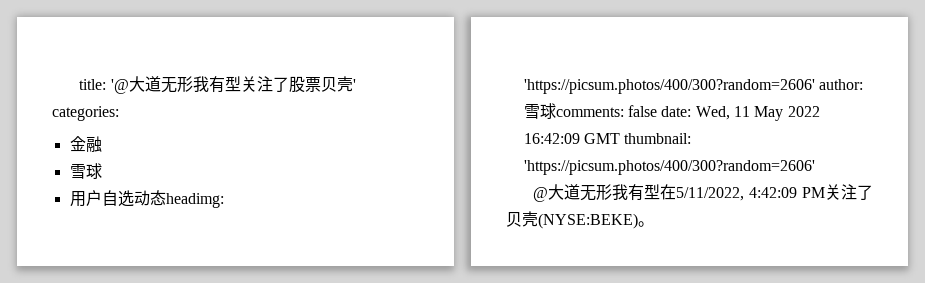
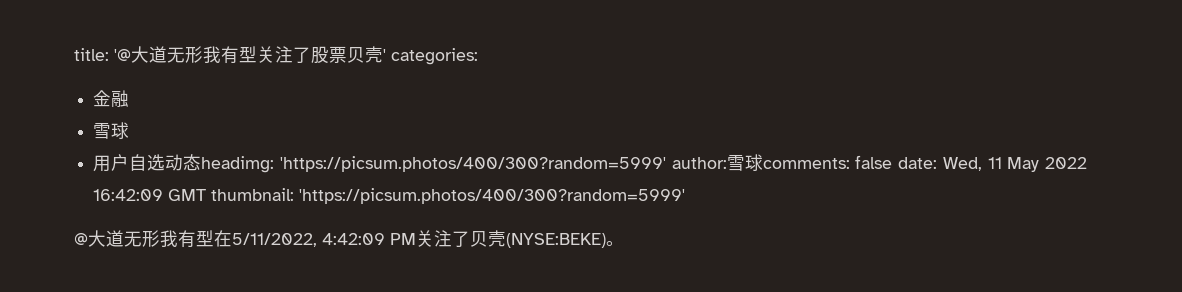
- 用户自选动态headimg: 'https://picsum.photos/400/300?random=2606' author:雪球comments: false date: Wed, 11 May 2022 16:42:09 GMT thumbnail: 'https://picsum.photos/400/300?random=2606'
+ 用户自选动态headimg: 'https://picsum.photos/400/300?random=5999' author:雪球comments: false date: Wed, 11 May 2022 16:42:09 GMT thumbnail: 'https://picsum.photos/400/300?random=5999'

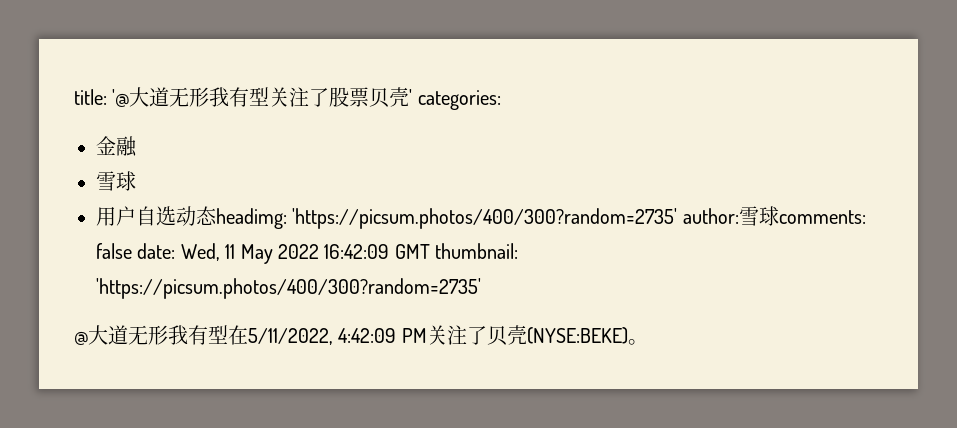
- 用户自选动态headimg: 'https://picsum.photos/400/300?random=5999' author:雪球comments: false date: Wed, 11 May 2022 16:42:09 GMT thumbnail: 'https://picsum.photos/400/300?random=5999'
+ 用户自选动态headimg: 'https://picsum.photos/400/300?random=2735' author:雪球comments: false date: Wed, 11 May 2022 16:42:09 GMT thumbnail: 'https://picsum.photos/400/300?random=2735'

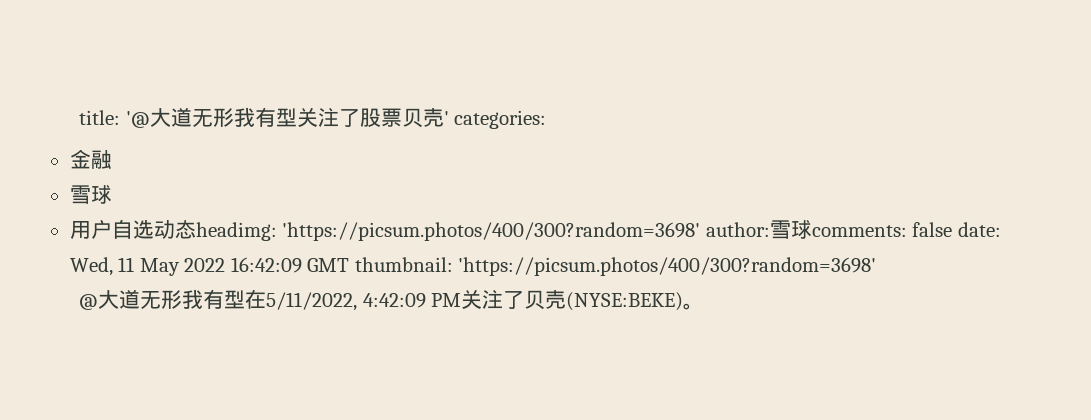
- 用户自选动态headimg: 'https://picsum.photos/400/300?random=2735' author:雪球comments: false date: Wed, 11 May 2022 16:42:09 GMT thumbnail: 'https://picsum.photos/400/300?random=2735'
+ 用户自选动态headimg: 'https://picsum.photos/400/300?random=3698' author:雪球comments: false date: Wed, 11 May 2022 16:42:09 GMT thumbnail: 'https://picsum.photos/400/300?random=3698'

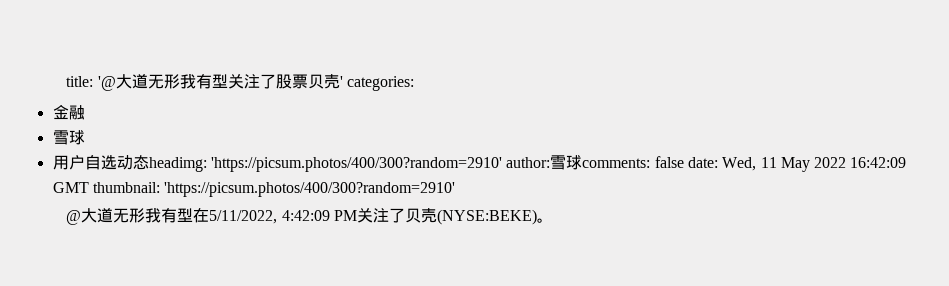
- 用户自选动态headimg: 'https://picsum.photos/400/300?random=3698' author:雪球comments: false date: Wed, 11 May 2022 16:42:09 GMT thumbnail: 'https://picsum.photos/400/300?random=3698'
+ 用户自选动态headimg: 'https://picsum.photos/400/300?random=2910' author:雪球comments: false date: Wed, 11 May 2022 16:42:09 GMT thumbnail: 'https://picsum.photos/400/300?random=2910'

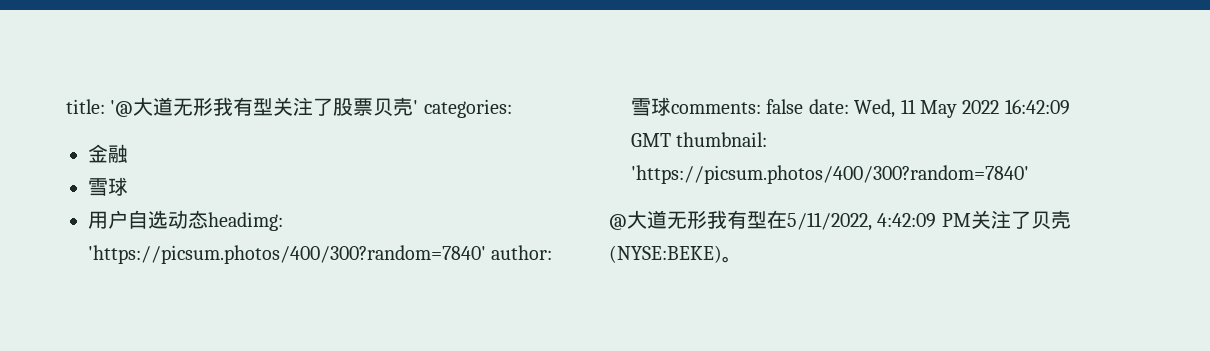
- 用户自选动态headimg: 'https://picsum.photos/400/300?random=2910' author:雪球comments: false date: Wed, 11 May 2022 16:42:09 GMT thumbnail: 'https://picsum.photos/400/300?random=2910'
+ 用户自选动态headimg: 'https://picsum.photos/400/300?random=7840' author:雪球comments: false date: Wed, 11 May 2022 16:42:09 GMT thumbnail: 'https://picsum.photos/400/300?random=7840'

